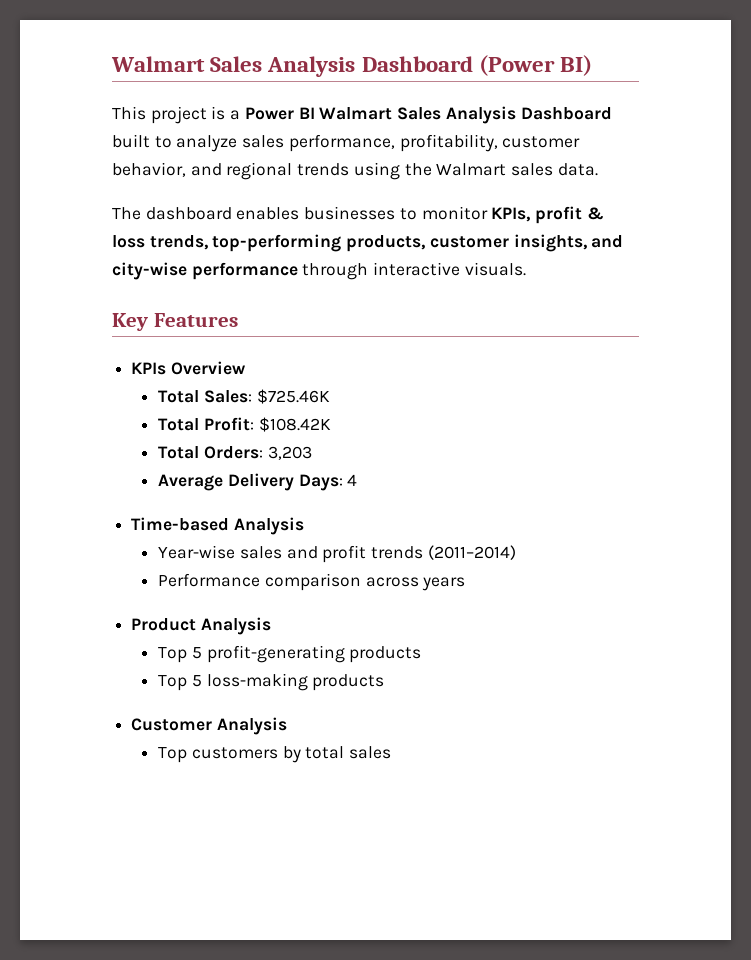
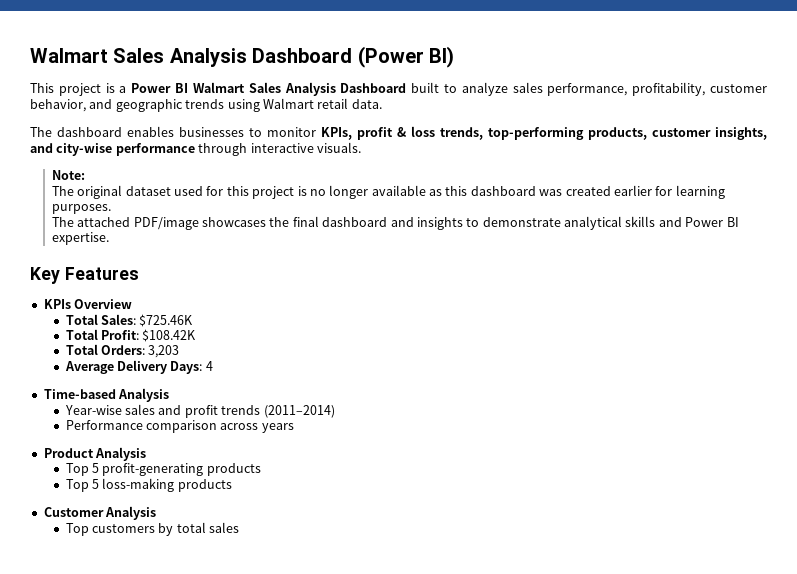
- This project is a Power BI Walmart Sales Analysis Dashboard built to analyze sales performance, profitability, customer behavior, and regional trends using the Walmart sales data.
+ This project is a Power BI Walmart Sales Analysis Dashboard built to analyze sales performance, profitability, customer behavior, and geographic trends using Walmart retail data.
+ Note:
+ The original dataset used for this project is no longer available as this dashboard was created earlier for learning purposes.
+ The attached PDF/image showcases the final dashboard and insights to demonstrate analytical skills and Power BI expertise.

